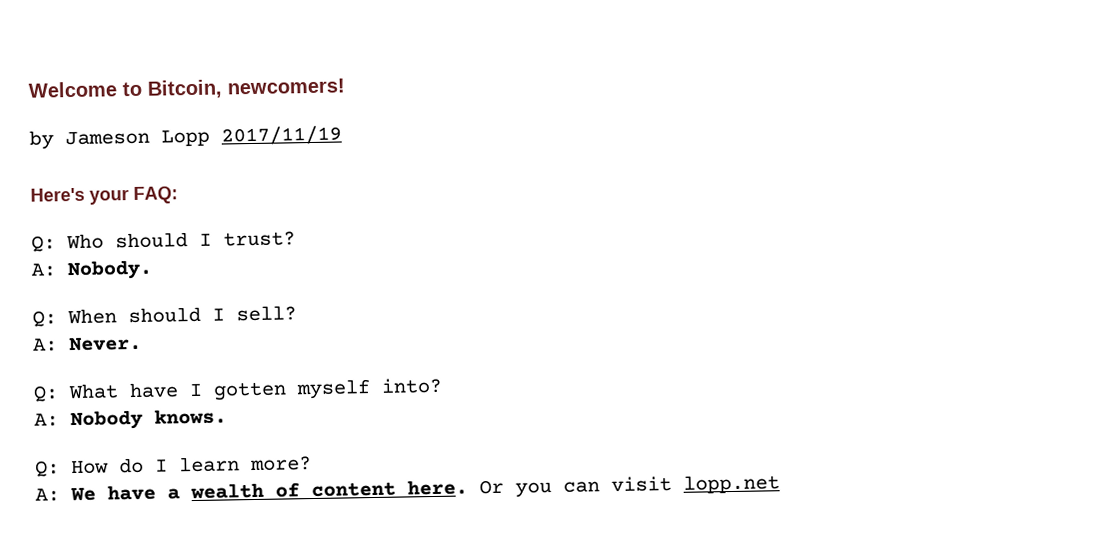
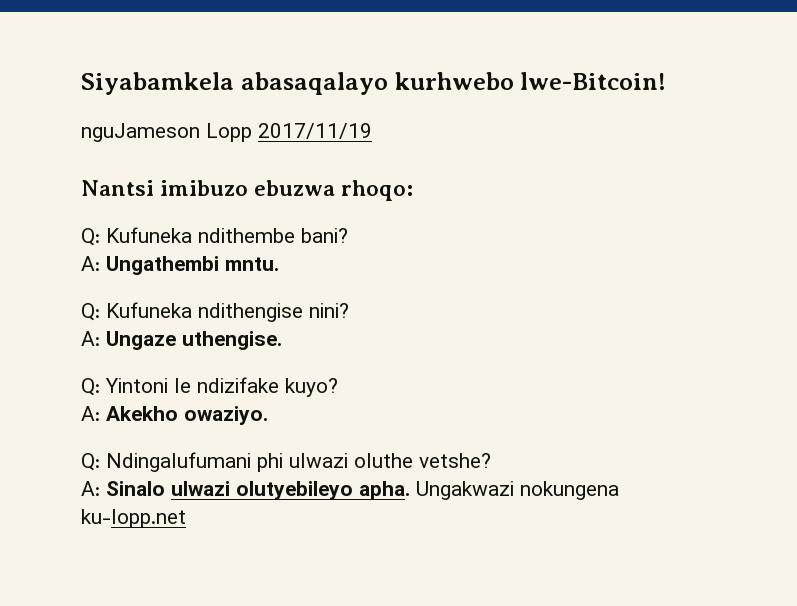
- Welcome to Bitcoin, newcomers!
- by Jameson Lopp 2017/11/19
- Here's your FAQ:
- Q: Who should I trust?
- A: Nobody.
- Q: When should I sell?
- A: Never.
- Q: What have I gotten myself into?
- A: Nobody knows.
- Q: How do I learn more?
- A: We have a wealth of content here. Or you can visit lopp.net
+ Siyabamkela abasaqalayo kurhwebo lwe-Bitcoin!
+ nguJameson Lopp 2017/11/19
+ Nantsi imibuzo ebuzwa rhoqo:
+ Q: Kufuneka ndithembe bani?
+ A: Ungathembi mntu.
+ Q: Kufuneka ndithengise nini?
+ A: Ungaze uthengise.
+ Q: Yintoni le ndizifake kuyo?
+ A: Akekho owaziyo.
+ Q: Ndingalufumani phi ulwazi oluthe vetshe?
+ A: Sinalo ulwazi olutyebileyo apha. Ungakwazi nokungena ku-lopp.net

